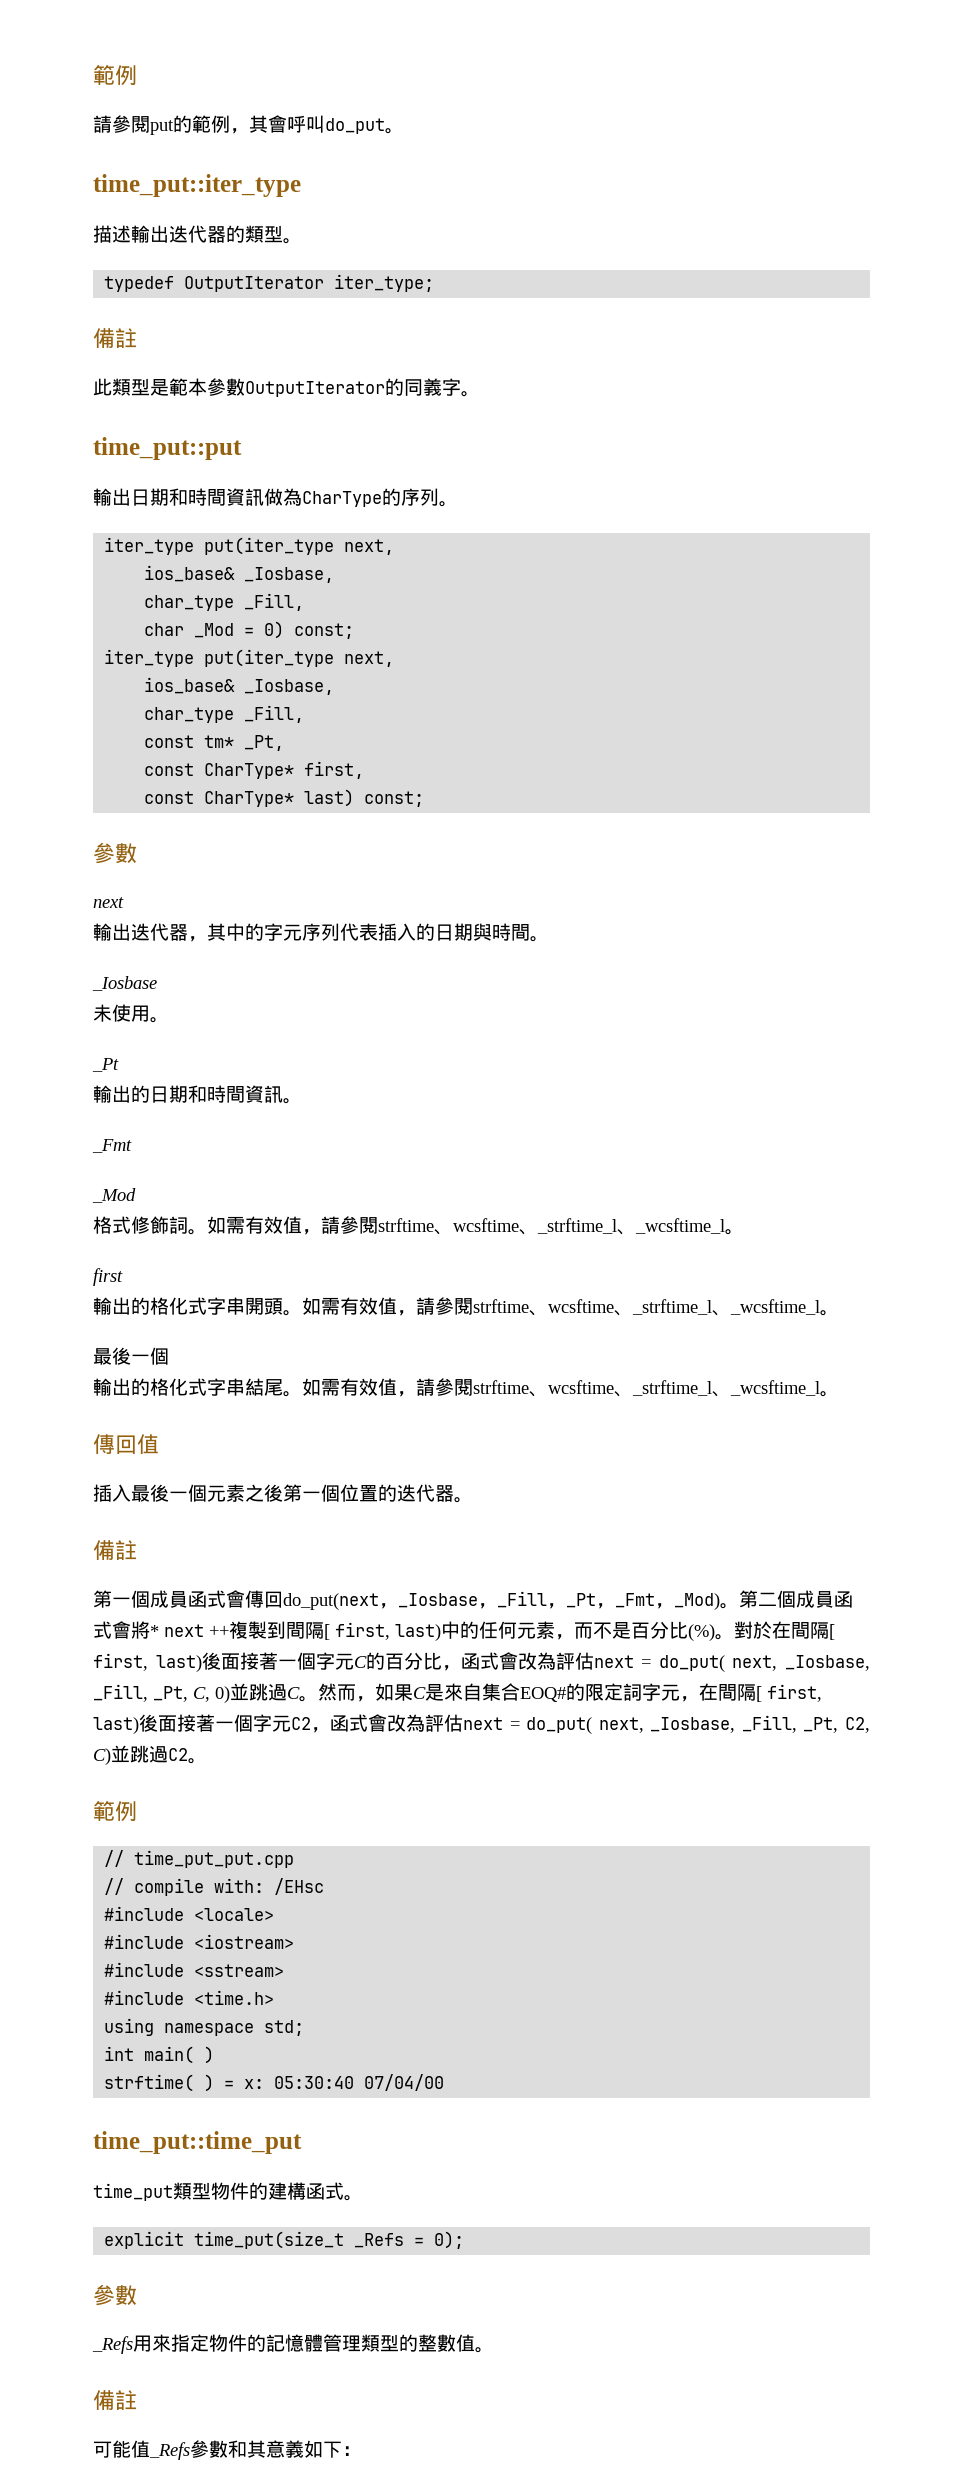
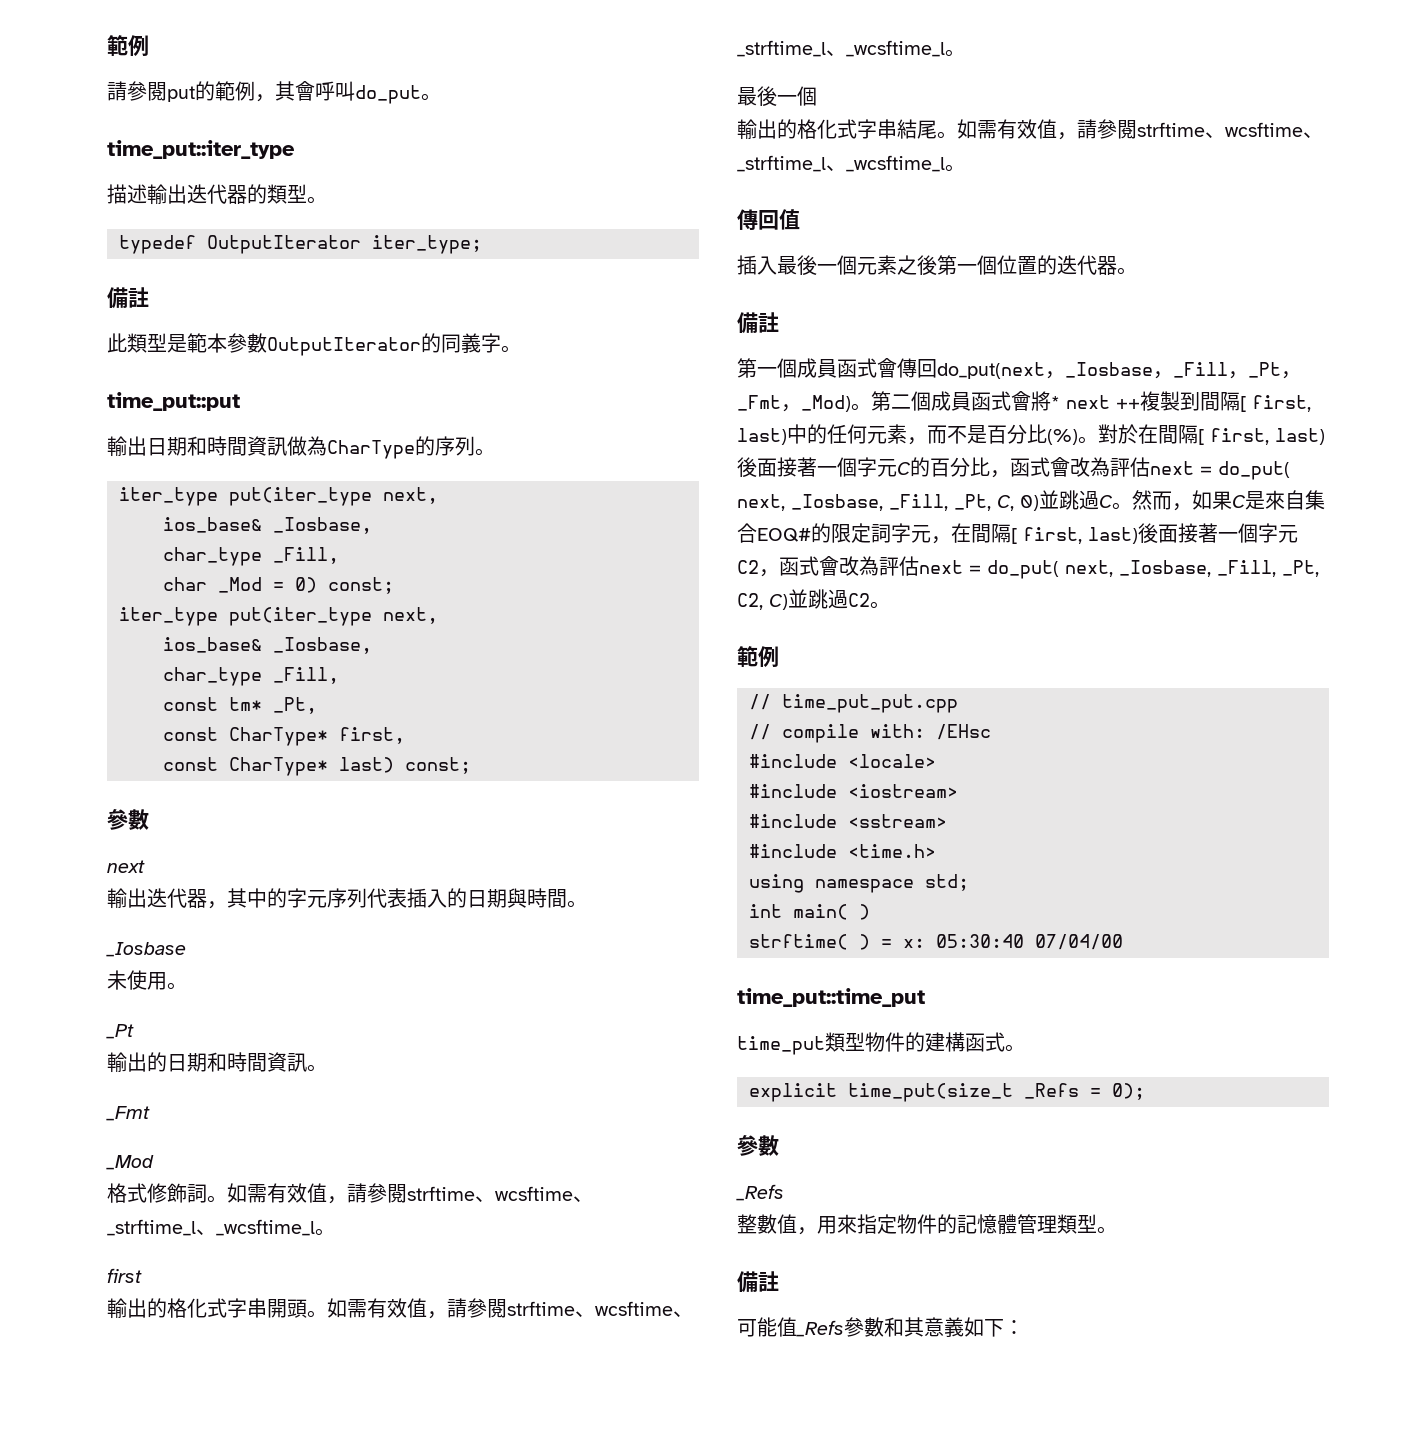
  explicit time_put(size_t _Refs = 0);
  參數
- _Refs用來指定物件的記憶體管理類型的整數值。
+ _Refs
+ 整數值，用來指定物件的記憶體管理類型。

